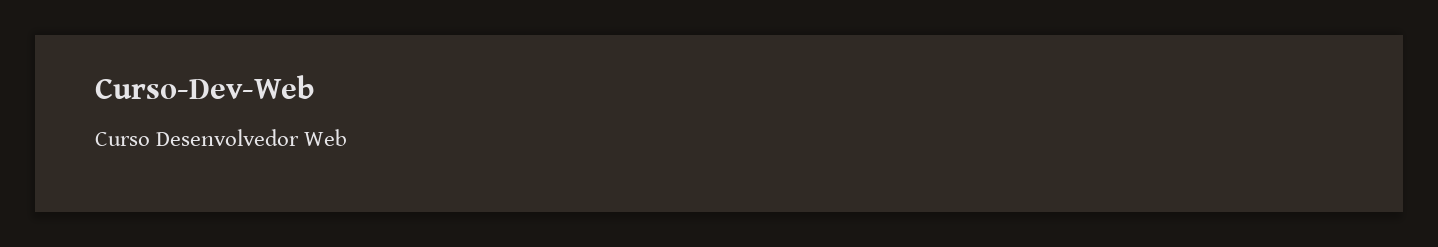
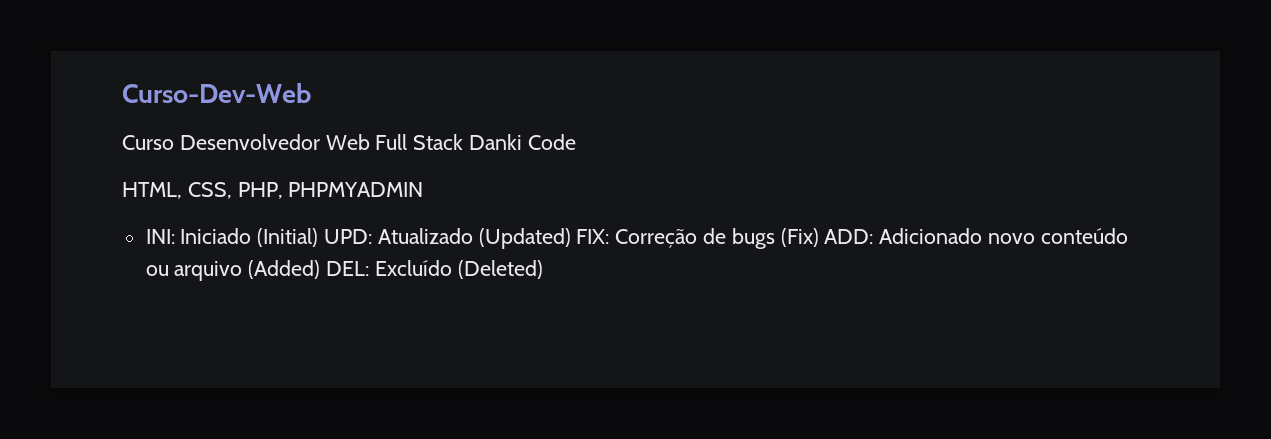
- Curso Desenvolvedor Web
+ Curso Desenvolvedor Web Full Stack Danki Code
+ HTML, CSS, PHP, PHPMYADMIN
+ INI: Iniciado (Initial) UPD: Atualizado (Updated) FIX: Correção de bugs (Fix) ADD: Adicionado novo conteúdo ou arquivo (Added) DEL: Excluído (Deleted)

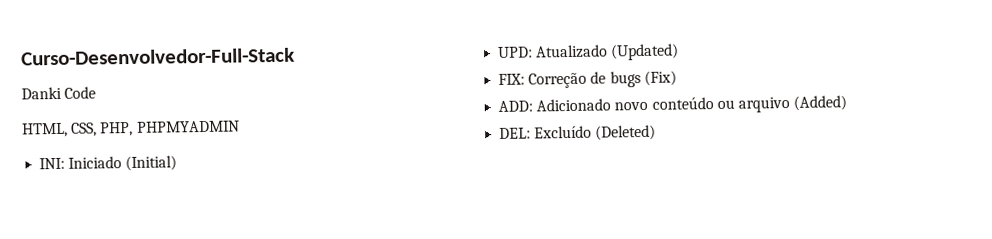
- Curso-Dev-Web
- Curso Desenvolvedor Web Full Stack Danki Code
+ Curso-Desenvolvedor-Full-Stack
+ Danki Code
- INI: Iniciado (Initial) UPD: Atualizado (Updated) FIX: Correção de bugs (Fix) ADD: Adicionado novo conteúdo ou arquivo (Added) DEL: Excluído (Deleted)
+ INI: Iniciado (Initial)
+ UPD: Atualizado (Updated)
+ FIX: Correção de bugs (Fix)
+ ADD: Adicionado novo conteúdo ou arquivo (Added)
+ DEL: Excluído (Deleted)

